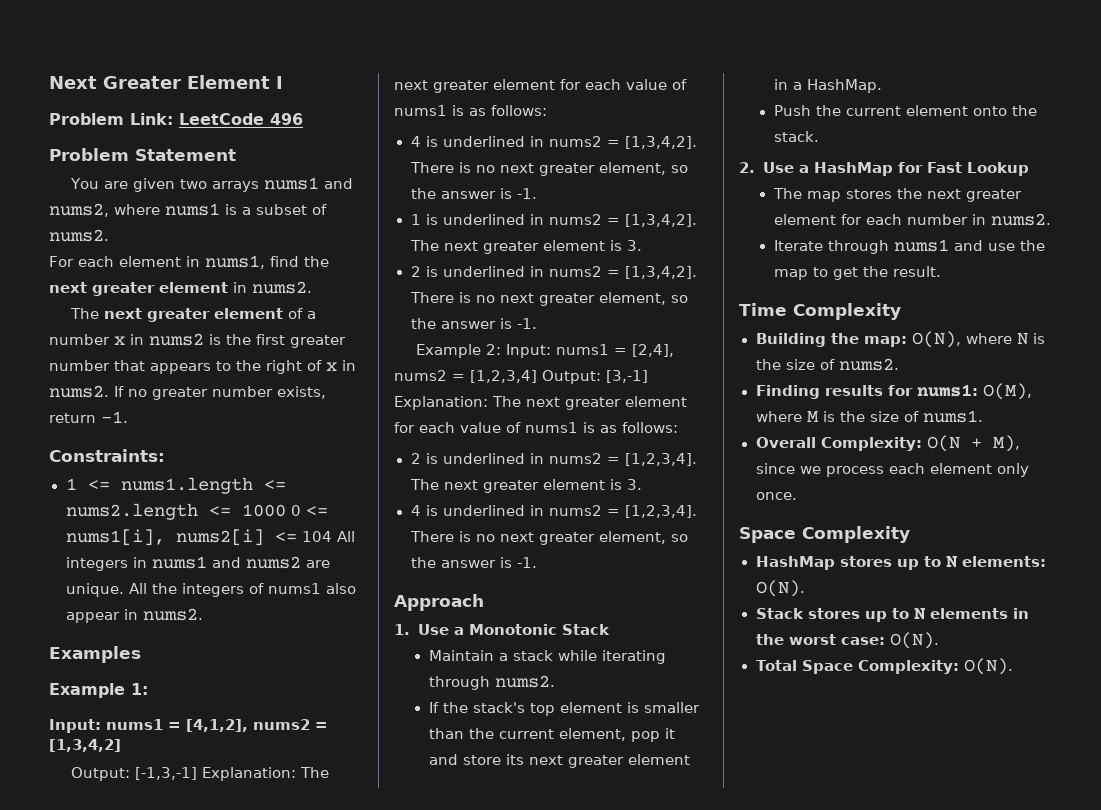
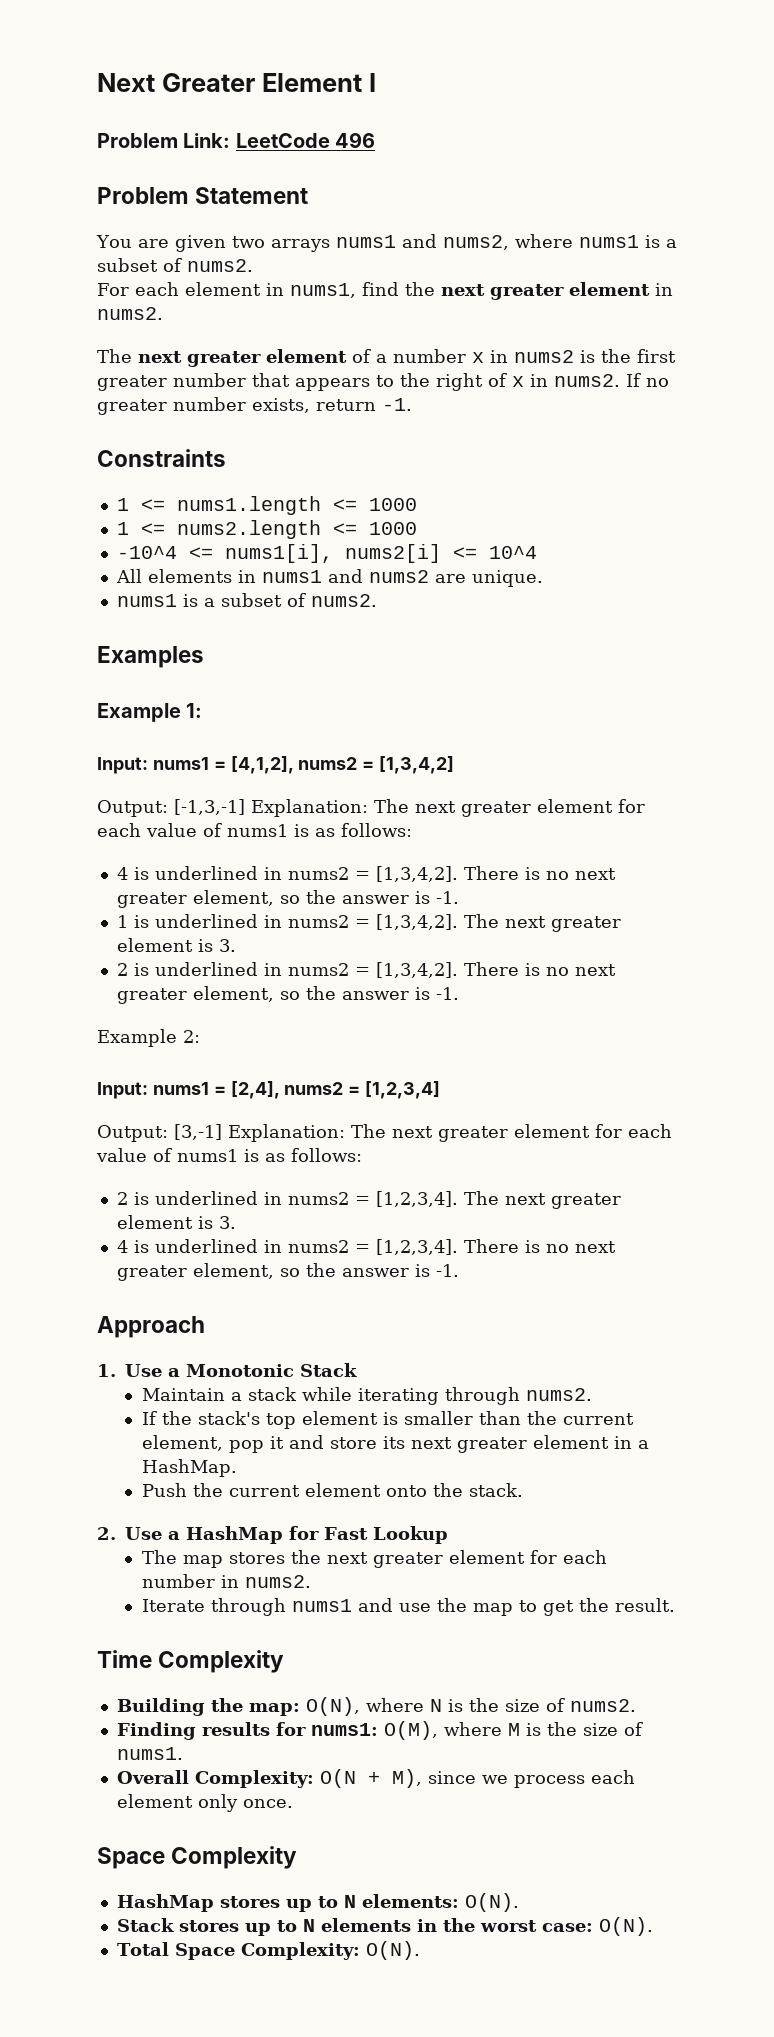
- Constraints:
+ Constraints
- 1 <= nums1.length <= nums2.length <= 1000 0 <= nums1[i], nums2[i] <= 104 All integers in nums1 and nums2 are unique. All the integers of nums1 also appear in nums2.
+ 1 <= nums1.length <= 1000
+ 1 <= nums2.length <= 1000
+ -10^4 <= nums1[i], nums2[i] <= 10^4
+ All elements in nums1 and nums2 are unique.
+ nums1 is a subset of nums2.
- Example 2: Input: nums1 = [2,4], nums2 = [1,2,3,4] Output: [3,-1] Explanation: The next greater element for each value of nums1 is as follows:
+ Example 2:
+ Input: nums1 = [2,4], nums2 = [1,2,3,4]
+ Output: [3,-1] Explanation: The next greater element for each value of nums1 is as follows:

